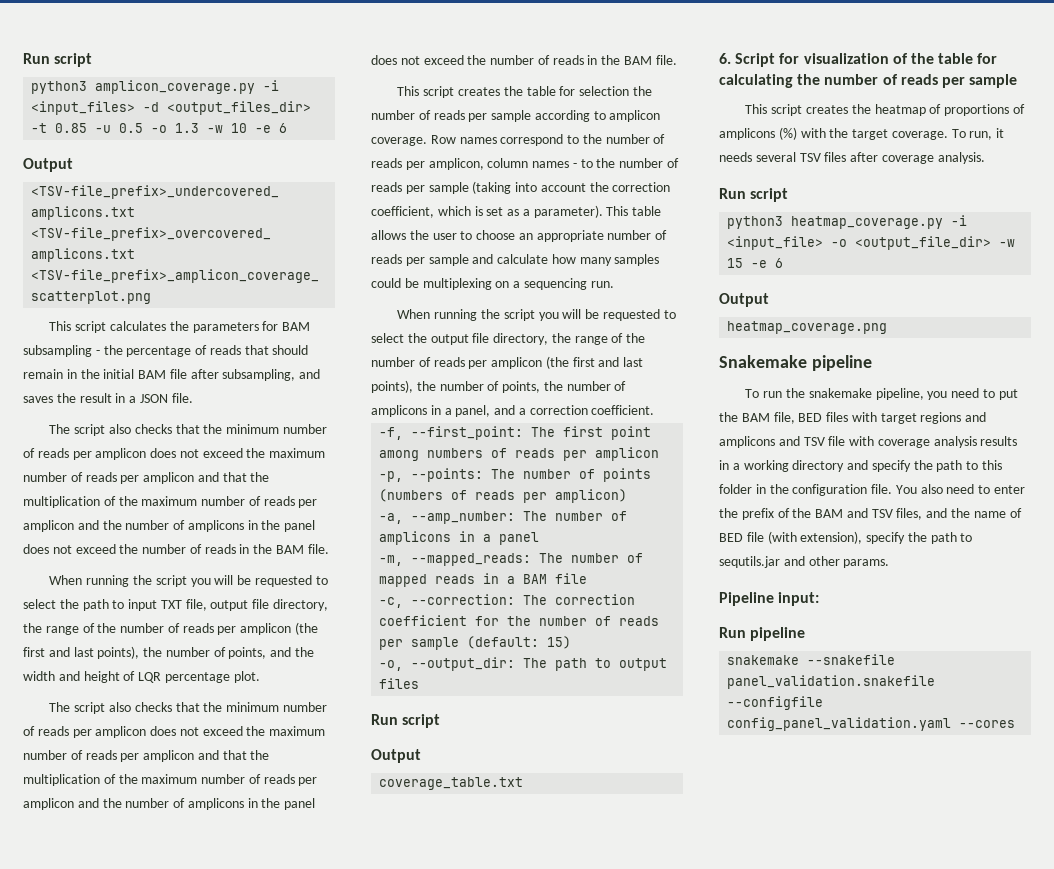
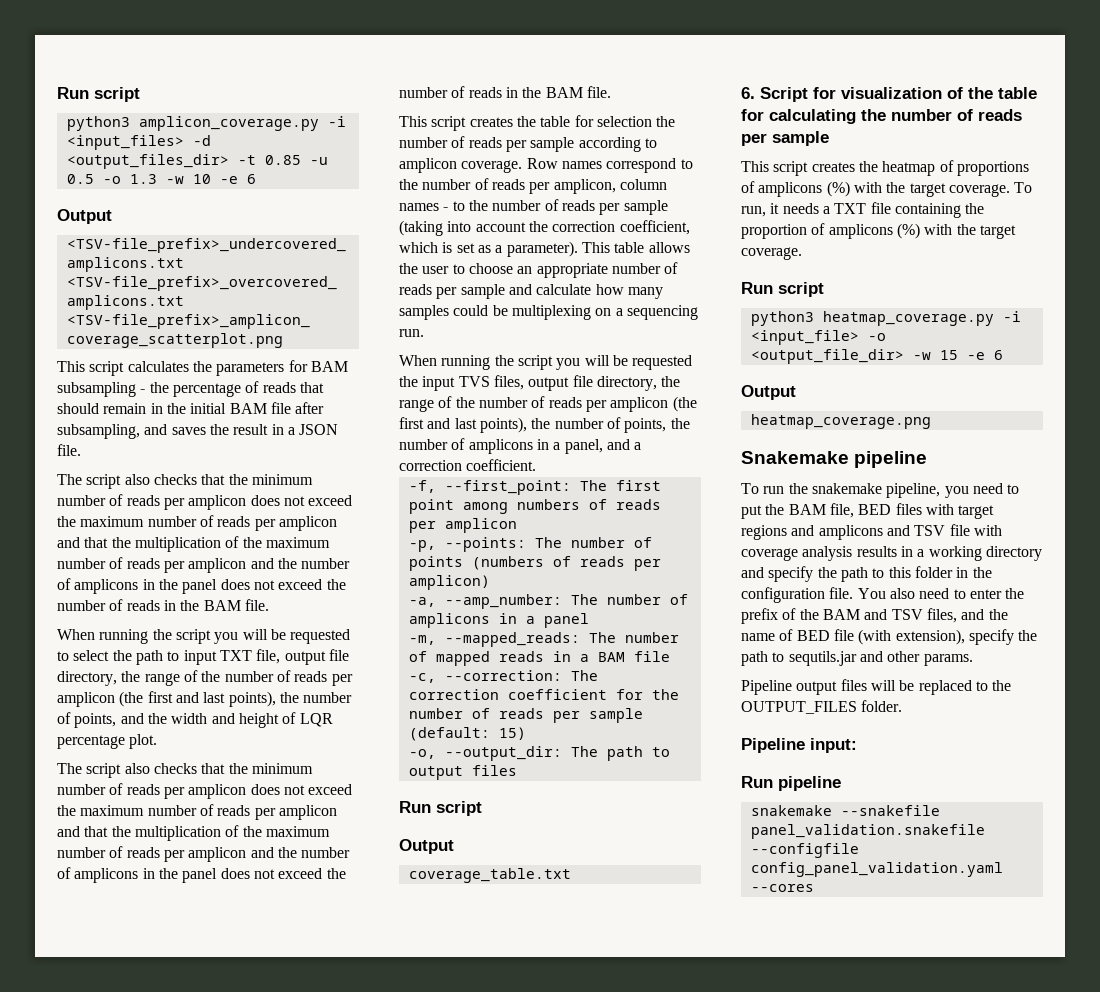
- When running the script you will be requested to select the output file directory, the range of the number of reads per amplicon (the first and last points), the number of points, the number of amplicons in a panel, and a correction coefficient.
+ When running the script you will be requested the input TVS files, output file directory, the range of the number of reads per amplicon (the first and last points), the number of points, the number of amplicons in a panel, and a correction coefficient.
- To run, it needs several TSV files after coverage analysis.
+ To run, it needs a TXT file containing the proportion of amplicons (%) with the target coverage.
+ Pipeline output files will be replaced to the OUTPUT_FILES folder.

